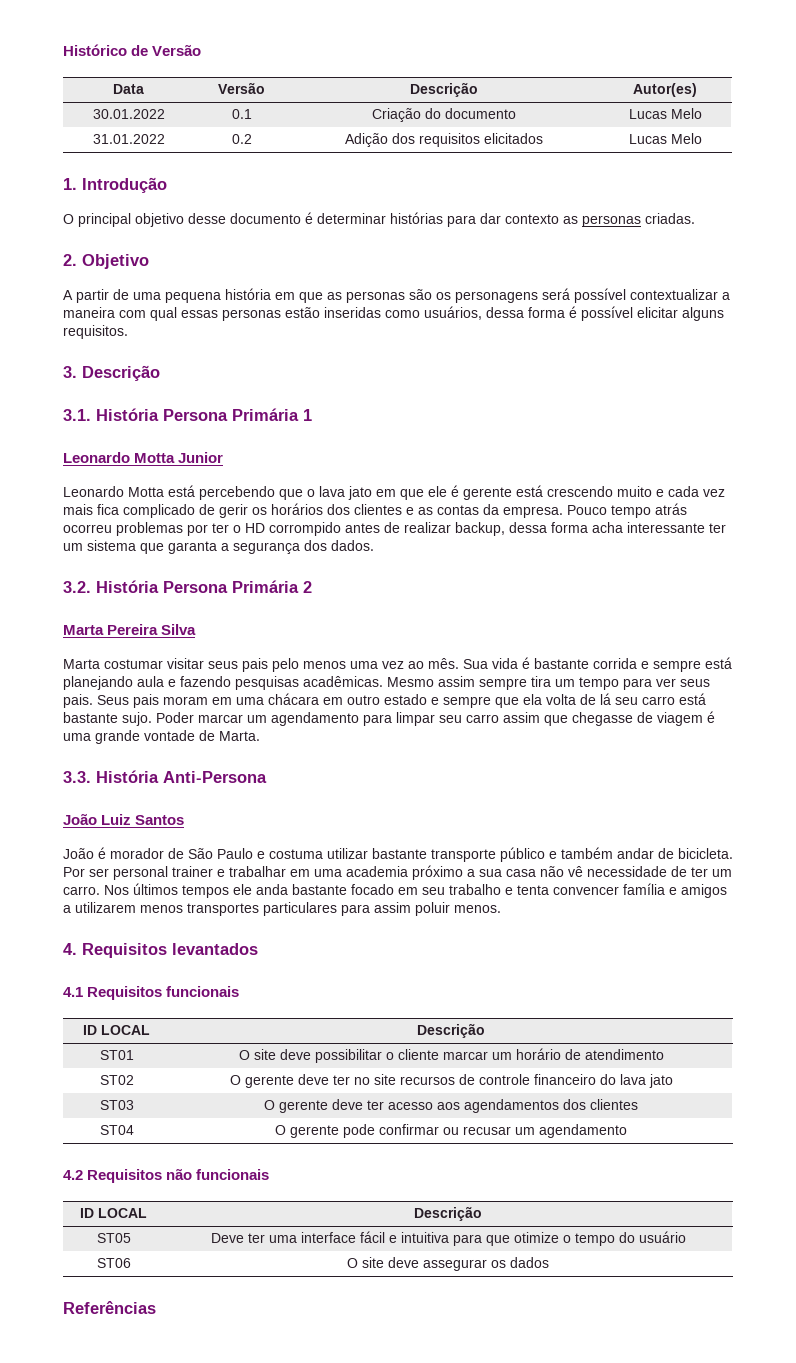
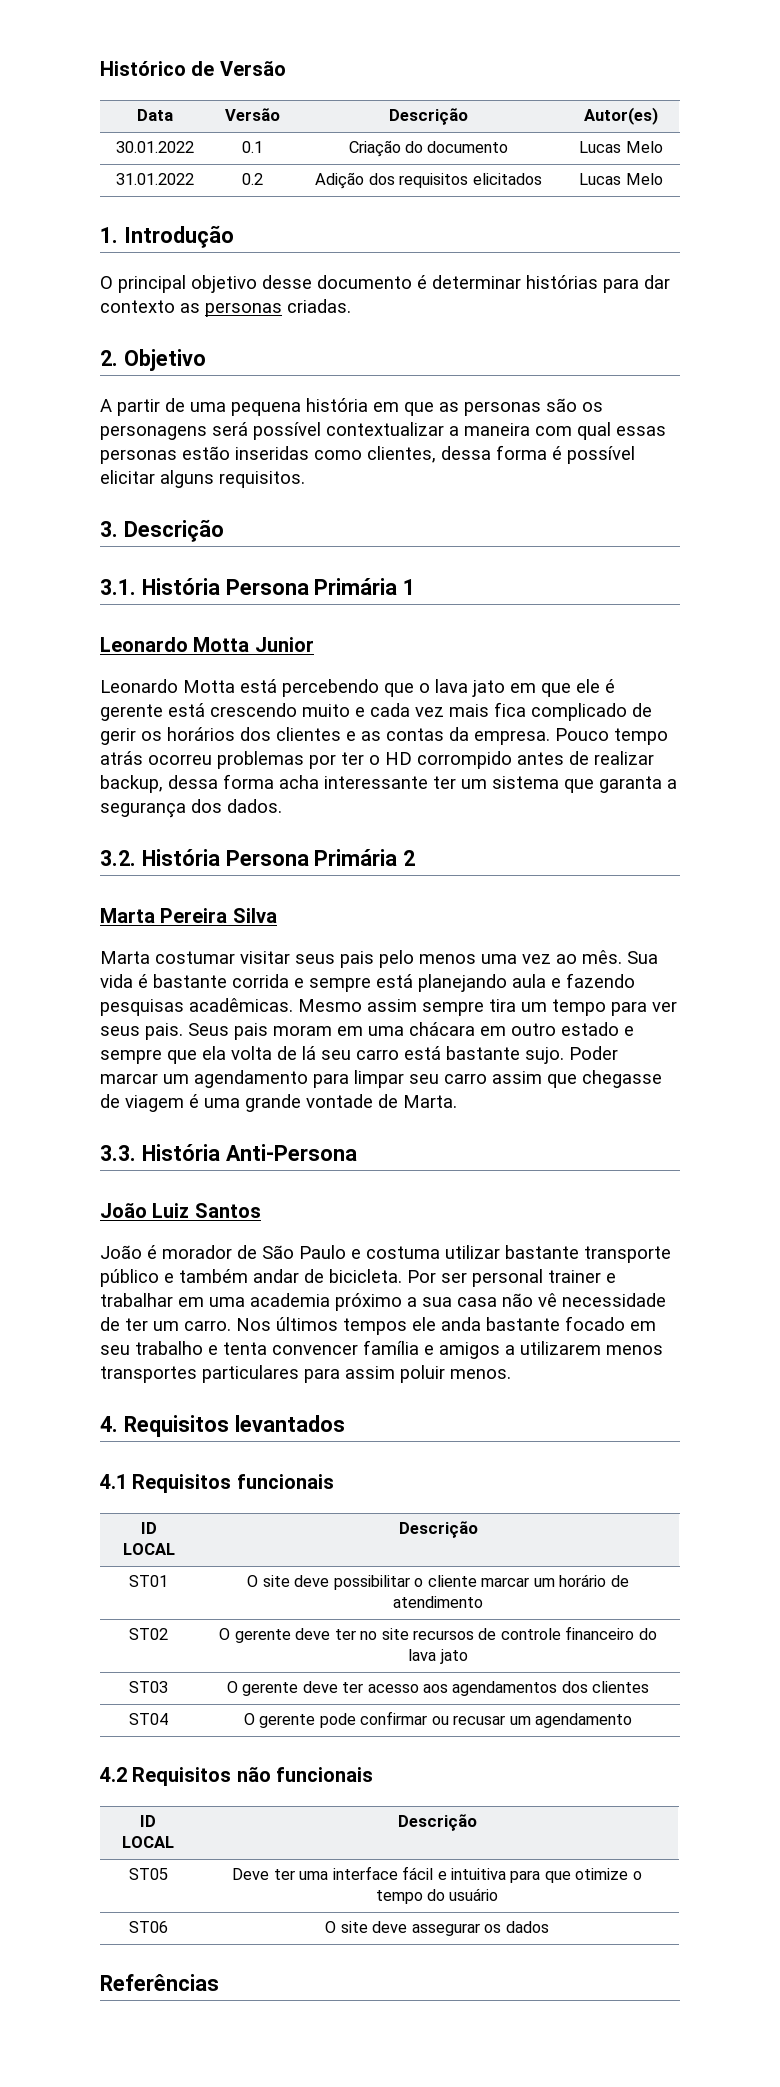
- A partir de uma pequena história em que as personas são os personagens será possível contextualizar a maneira com qual essas personas estão inseridas como usuários, dessa forma é possível elicitar alguns requisitos.
+ A partir de uma pequena história em que as personas são os personagens será possível contextualizar a maneira com qual essas personas estão inseridas como clientes, dessa forma é possível elicitar alguns requisitos.

